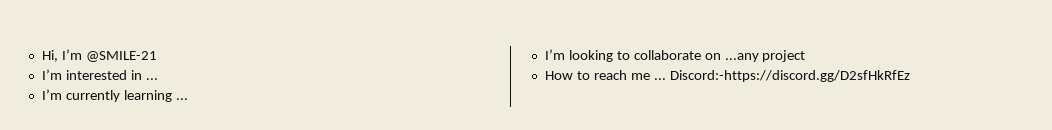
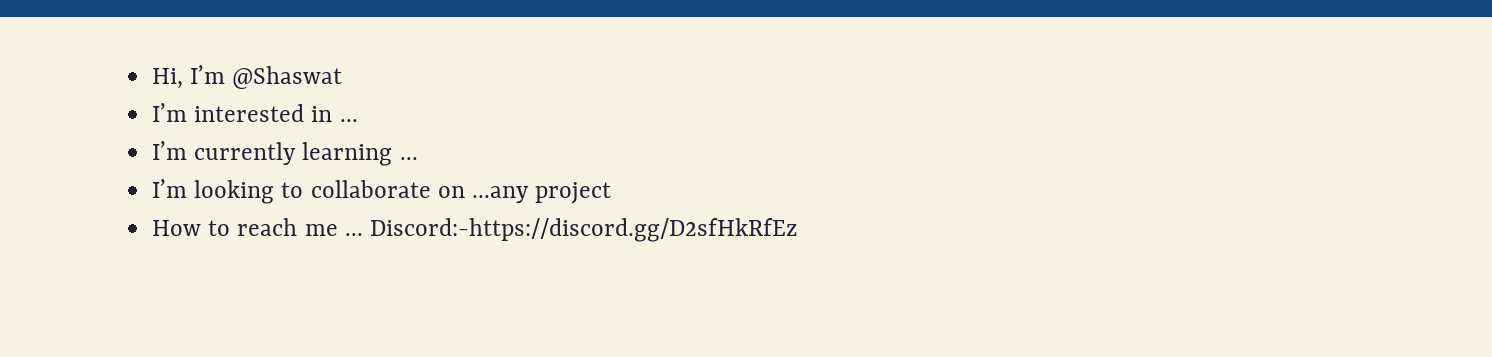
- Hi, I’m @SMILE-21
+ Hi, I’m @Shaswat

